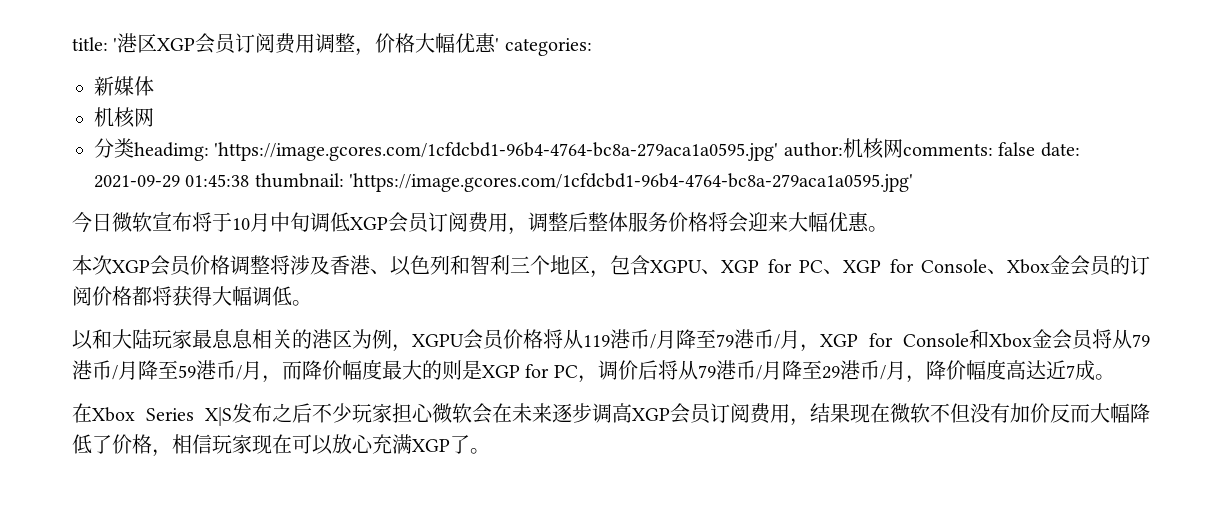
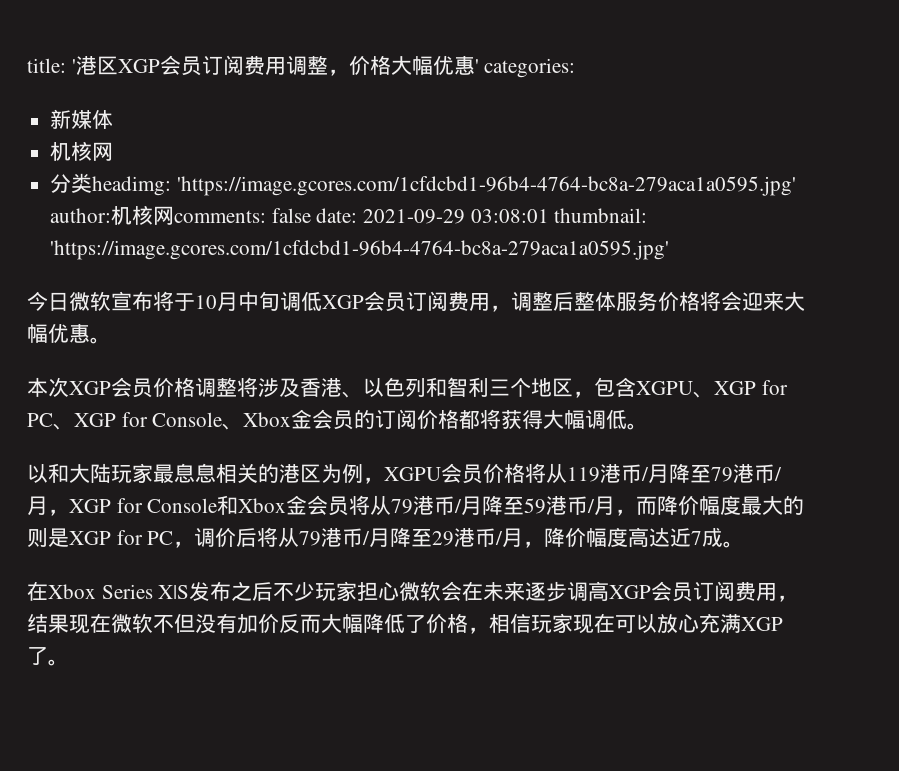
- 分类headimg: 'https://image.gcores.com/1cfdcbd1-96b4-4764-bc8a-279aca1a0595.jpg' author:机核网comments: false date: 2021-09-29 01:45:38 thumbnail: 'https://image.gcores.com/1cfdcbd1-96b4-4764-bc8a-279aca1a0595.jpg'
+ 分类headimg: 'https://image.gcores.com/1cfdcbd1-96b4-4764-bc8a-279aca1a0595.jpg' author:机核网comments: false date: 2021-09-29 03:08:01 thumbnail: 'https://image.gcores.com/1cfdcbd1-96b4-4764-bc8a-279aca1a0595.jpg'

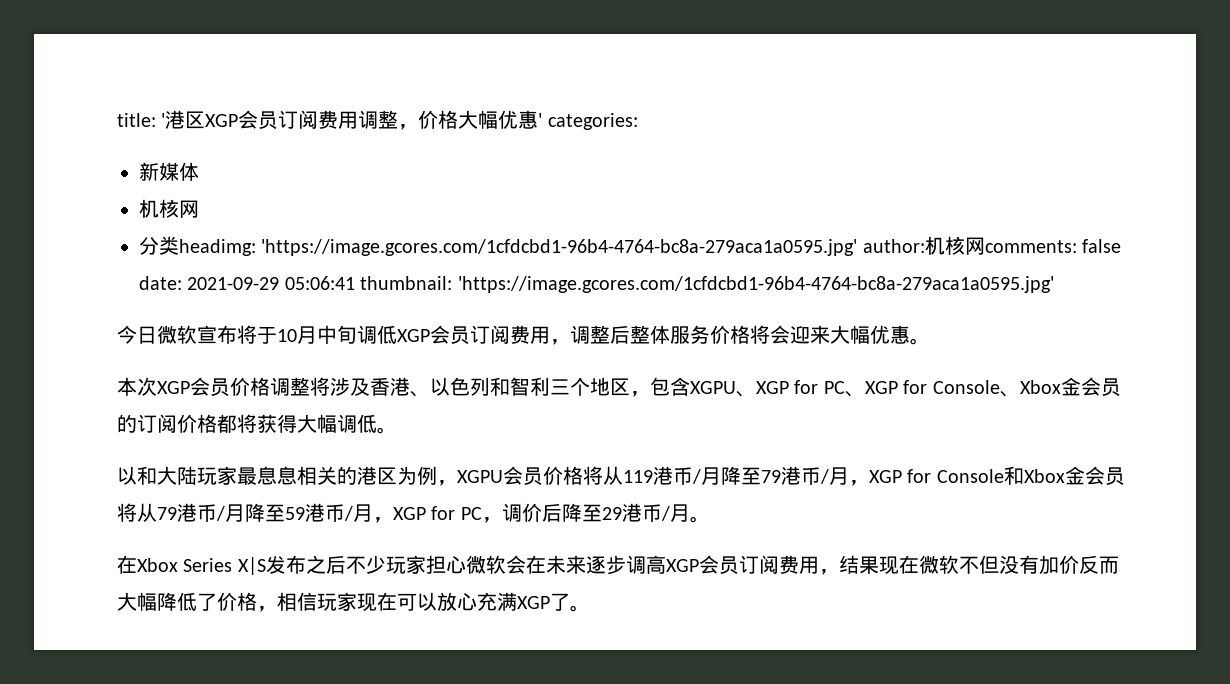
- 分类headimg: 'https://image.gcores.com/1cfdcbd1-96b4-4764-bc8a-279aca1a0595.jpg' author:机核网comments: false date: 2021-09-29 03:08:01 thumbnail: 'https://image.gcores.com/1cfdcbd1-96b4-4764-bc8a-279aca1a0595.jpg'
+ 分类headimg: 'https://image.gcores.com/1cfdcbd1-96b4-4764-bc8a-279aca1a0595.jpg' author:机核网comments: false date: 2021-09-29 05:06:41 thumbnail: 'https://image.gcores.com/1cfdcbd1-96b4-4764-bc8a-279aca1a0595.jpg'
- 以和大陆玩家最息息相关的港区为例，XGPU会员价格将从119港币/月降至79港币/月，XGP for Console和Xbox金会员将从79港币/月降至59港币/月，而降价幅度最大的则是XGP for PC，调价后将从79港币/月降至29港币/月，降价幅度高达近7成。
+ 以和大陆玩家最息息相关的港区为例，XGPU会员价格将从119港币/月降至79港币/月，XGP for Console和Xbox金会员将从79港币/月降至59港币/月，XGP for PC，调价后降至29港币/月。

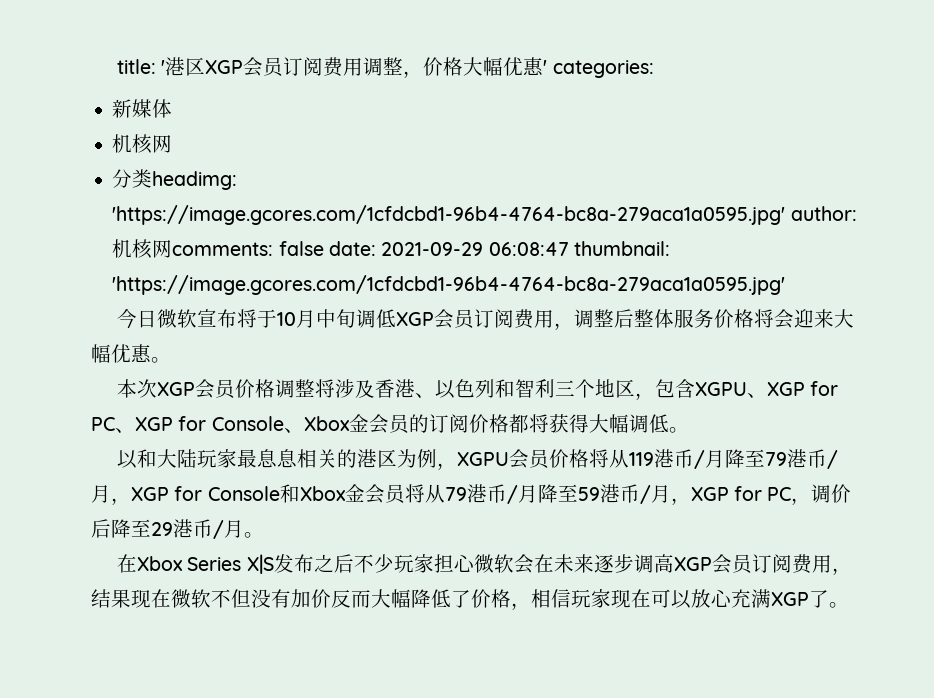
- 分类headimg: 'https://image.gcores.com/1cfdcbd1-96b4-4764-bc8a-279aca1a0595.jpg' author:机核网comments: false date: 2021-09-29 05:06:41 thumbnail: 'https://image.gcores.com/1cfdcbd1-96b4-4764-bc8a-279aca1a0595.jpg'
+ 分类headimg: 'https://image.gcores.com/1cfdcbd1-96b4-4764-bc8a-279aca1a0595.jpg' author:机核网comments: false date: 2021-09-29 06:08:47 thumbnail: 'https://image.gcores.com/1cfdcbd1-96b4-4764-bc8a-279aca1a0595.jpg'

